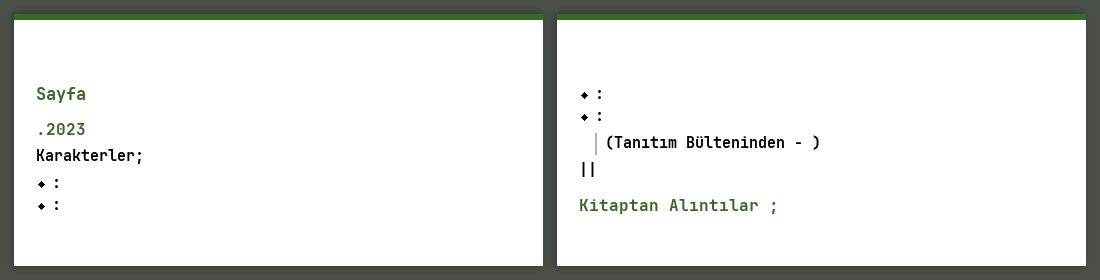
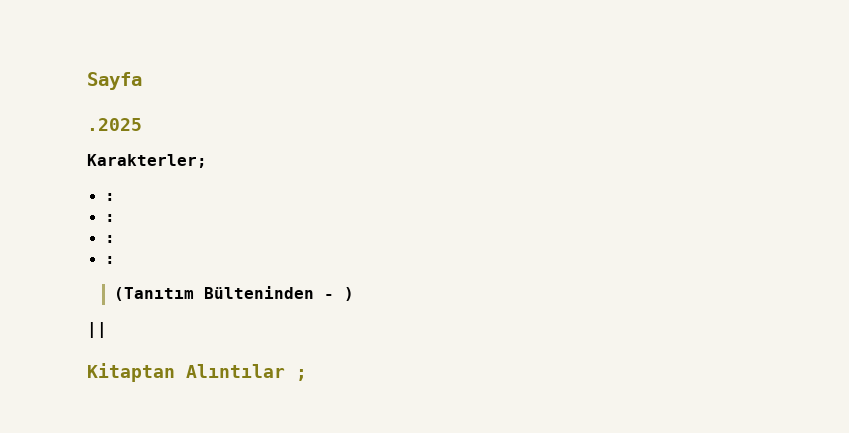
- .2023
+ .2025

